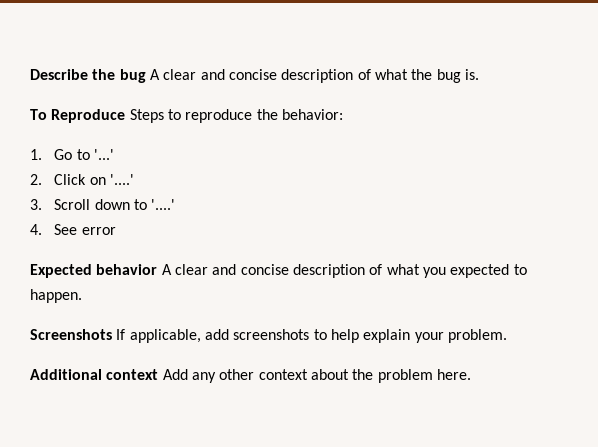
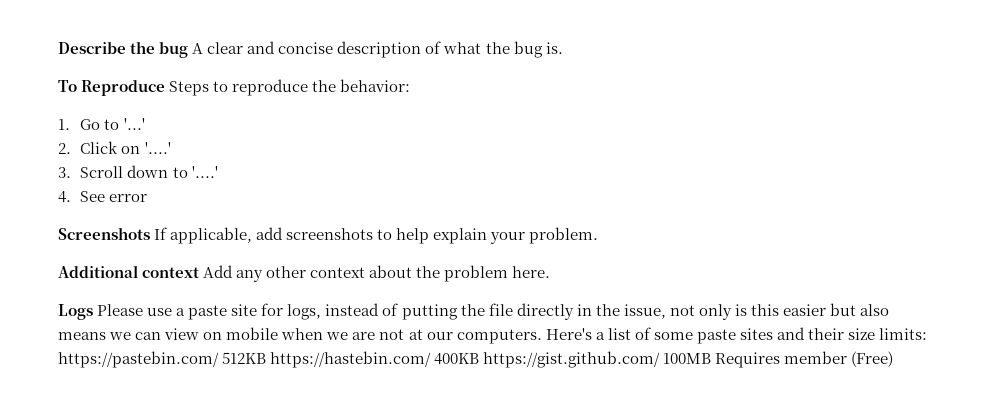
- Expected behavior A clear and concise description of what you expected to happen.
+ Logs Please use a paste site for logs, instead of putting the file directly in the issue, not only is this easier but also means we can view on mobile when we are not at our computers. Here's a list of some paste sites and their size limits: https://pastebin.com/ 512KB https://hastebin.com/ 400KB https://gist.github.com/ 100MB Requires member (Free)

